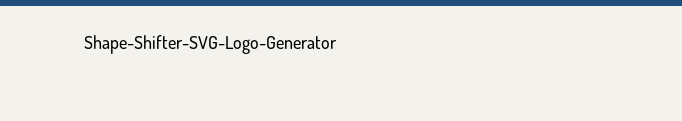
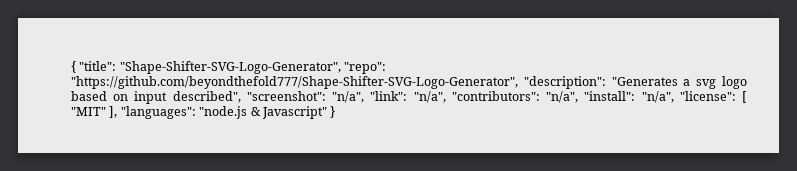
- Shape-Shifter-SVG-Logo-Generator
+ { "title": "Shape-Shifter-SVG-Logo-Generator", "repo": "https://github.com/beyondthefold777/Shape-Shifter-SVG-Logo-Generator", "description": "Generates a svg logo based on input described", "screenshot": "n/a", "link": "n/a", "contributors": "n/a", "install": "n/a", "license": [ "MIT" ], "languages": "node.js & Javascript" }

